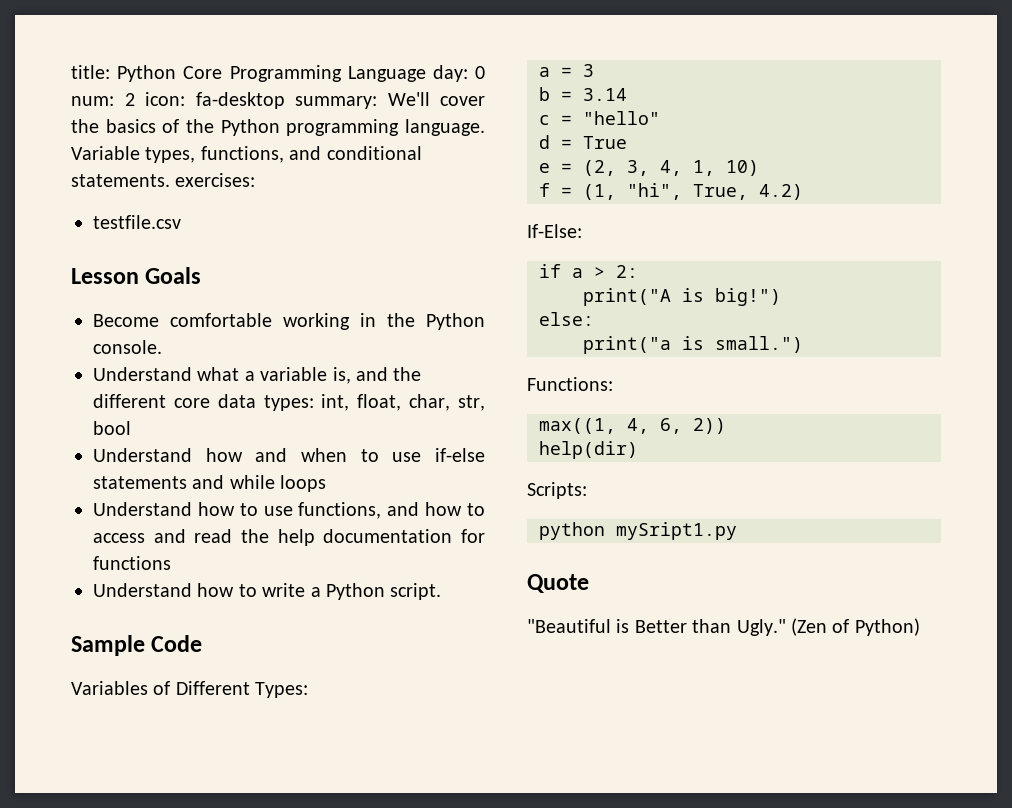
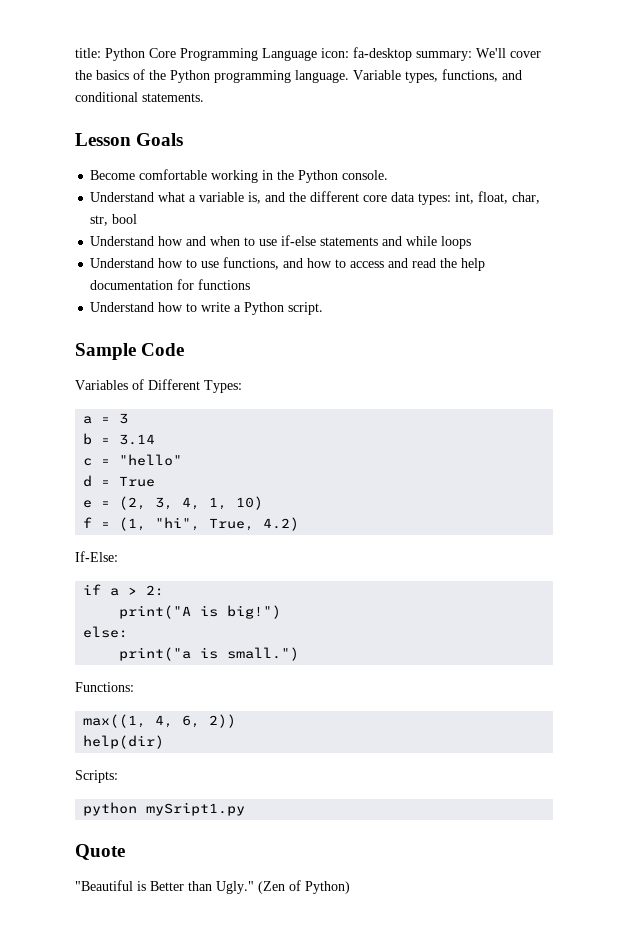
- title: Python Core Programming Language day: 0 num: 2 icon: fa-desktop summary: We'll cover the basics of the Python programming language.
+ title: Python Core Programming Language icon: fa-desktop summary: We'll cover the basics of the Python programming language.
- Variable types, functions, and conditional statements. exercises:
- testfile.csv
+ Variable types, functions, and conditional statements.

